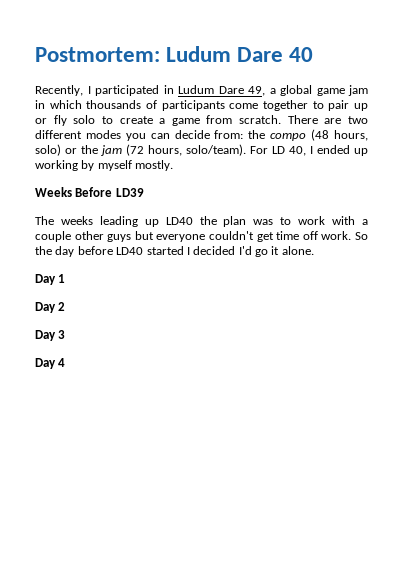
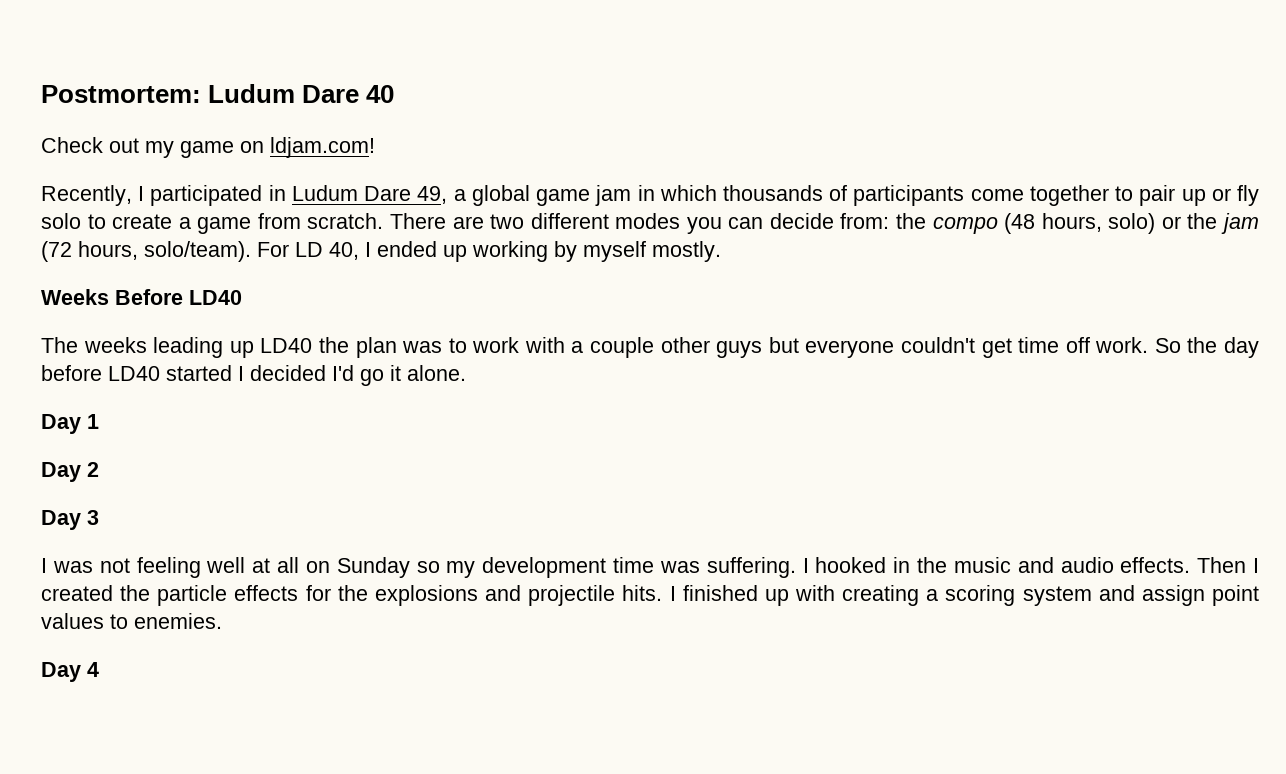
+ Check out my game on ldjam.com!
- Weeks Before LD39
+ Weeks Before LD40
+ I was not feeling well at all on Sunday so my development time was suffering. I hooked in the music and audio effects. Then I created the particle effects for the explosions and projectile hits. I finished up with creating a scoring system and assign point values to enemies.

